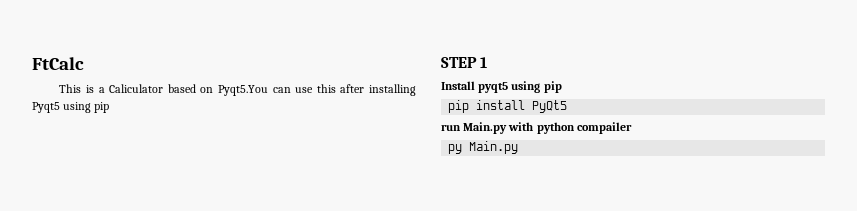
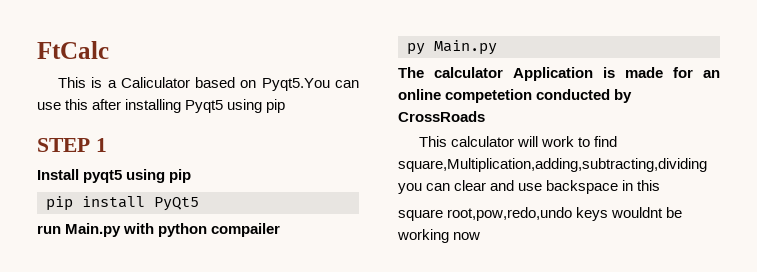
+ The calculator Application is made for an online competetion conducted by CrossRoads
+ This calculator will work to find square,Multiplication,adding,subtracting,dividing you can clear and use backspace in this
+ square root,pow,redo,undo keys wouldnt be working now

